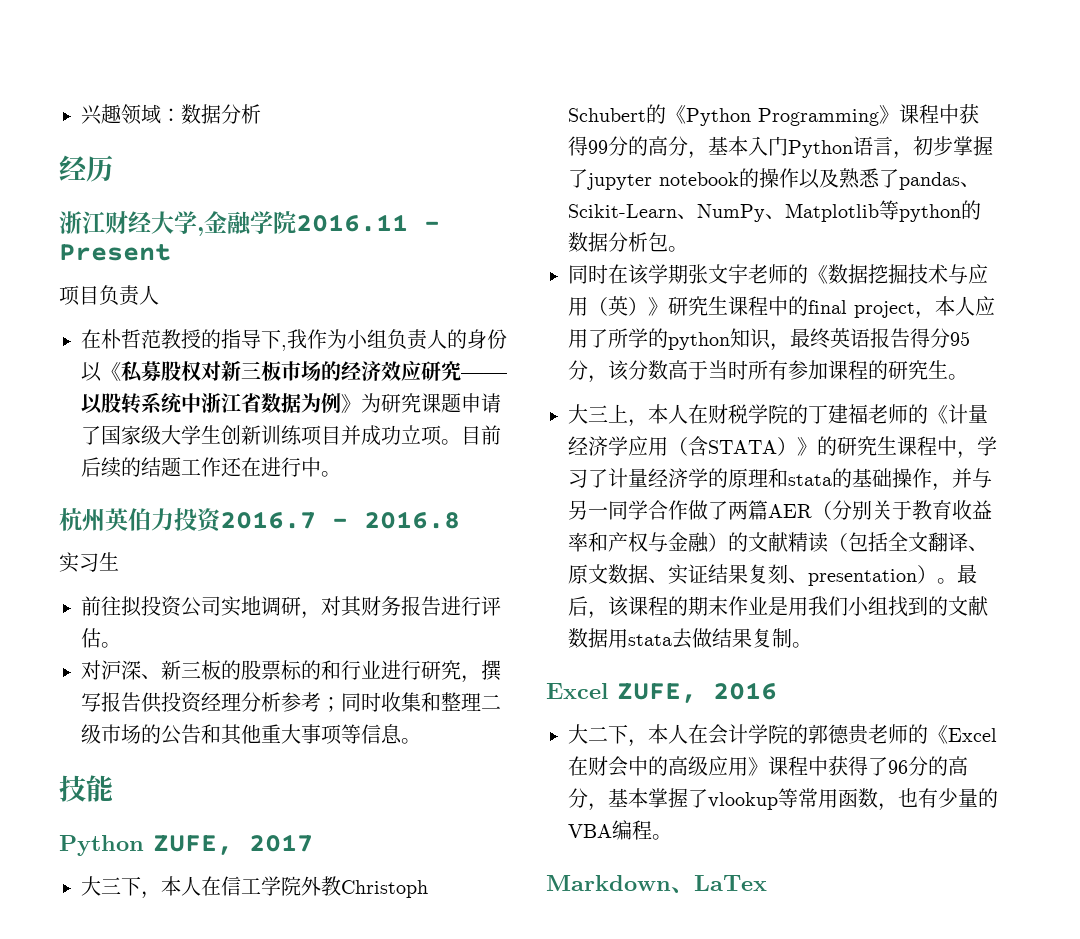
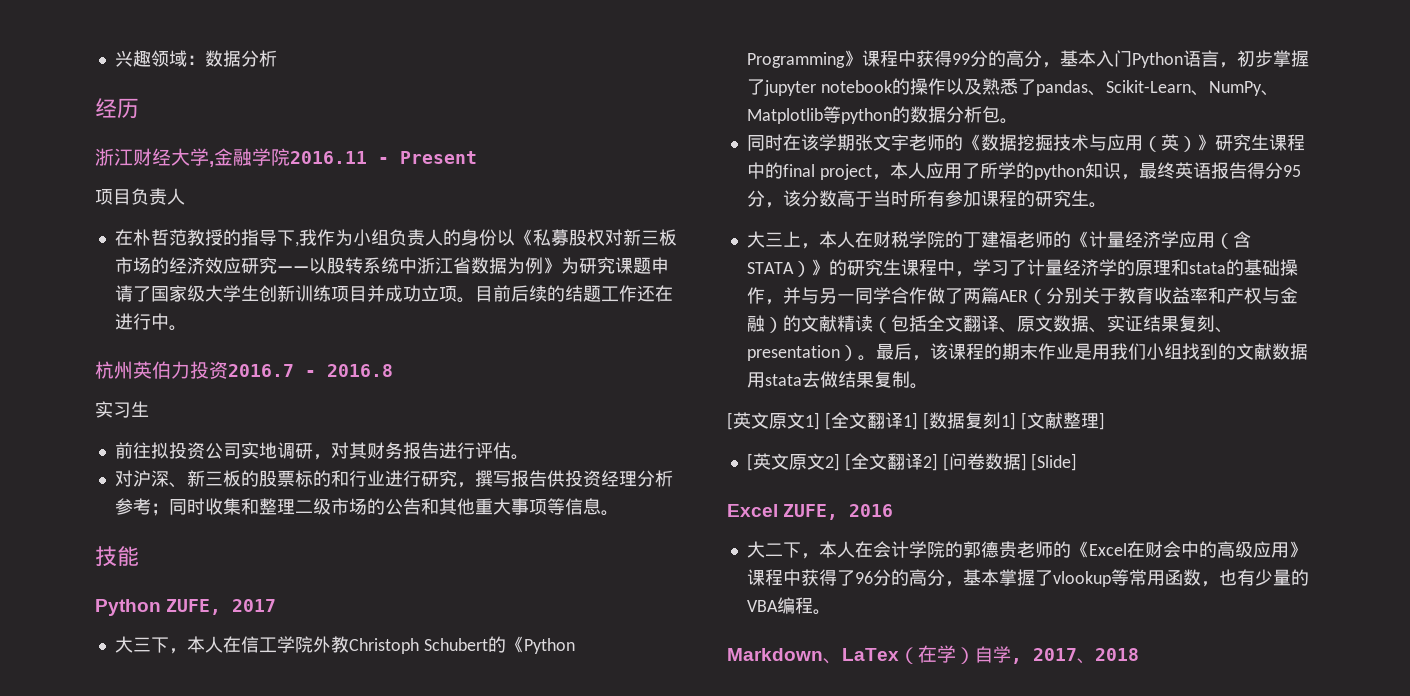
+ [英文原文1] [全文翻译1] [数据复刻1] [文献整理]
+ [英文原文2] [全文翻译2] [问卷数据] [Slide]
- Markdown、LaTex
+ Markdown、LaTex（在学）自学, 2017、2018

